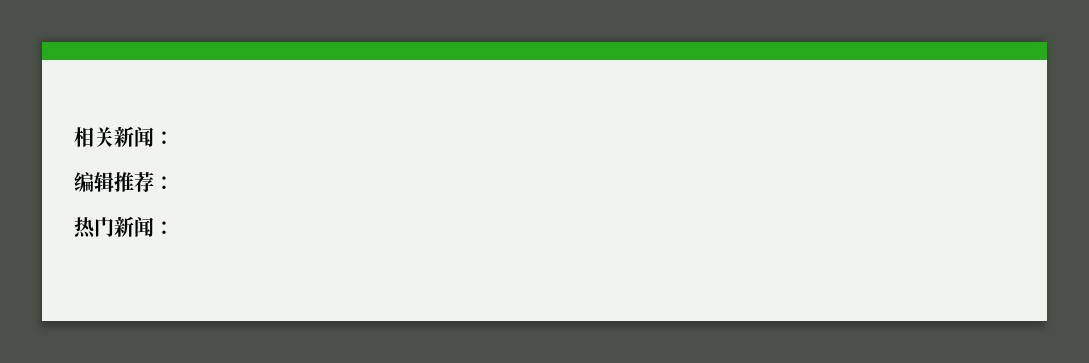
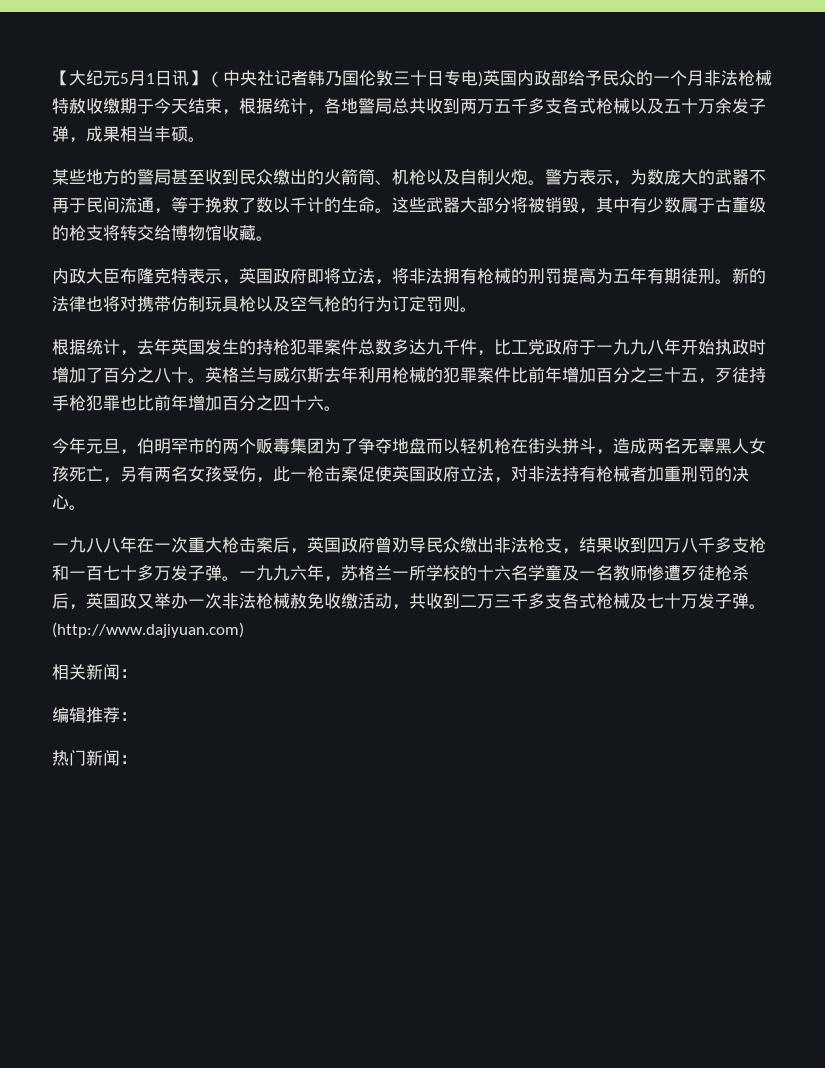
+ 【大纪元5月1日讯】（中央社记者韩乃国伦敦三十日专电)英国内政部给予民众的一个月非法枪械特赦收缴期于今天结束，根据统计，各地警局总共收到两万五千多支各式枪械以及五十万余发子弹，成果相当丰硕。
+ 某些地方的警局甚至收到民众缴出的火箭筒、机枪以及自制火炮。警方表示，为数庞大的武器不再于民间流通，等于挽救了数以千计的生命。这些武器大部分将被销毁，其中有少数属于古董级的枪支将转交给博物馆收藏。
+ 内政大臣布隆克特表示，英国政府即将立法，将非法拥有枪械的刑罚提高为五年有期徒刑。新的法律也将对携带仿制玩具枪以及空气枪的行为订定罚则。
+ 根据统计，去年英国发生的持枪犯罪案件总数多达九千件，比工党政府于一九九八年开始执政时增加了百分之八十。英格兰与威尔斯去年利用枪械的犯罪案件比前年增加百分之三十五，歹徒持手枪犯罪也比前年增加百分之四十六。
+ 今年元旦，伯明罕市的两个贩毒集团为了争夺地盘而以轻机枪在街头拼斗，造成两名无辜黑人女孩死亡，另有两名女孩受伤，此一枪击案促使英国政府立法，对非法持有枪械者加重刑罚的决心。
+ 一九八八年在一次重大枪击案后，英国政府曾劝导民众缴出非法枪支，结果收到四万八千多支枪和一百七十多万发子弹。一九九六年，苏格兰一所学校的十六名学童及一名教师惨遭歹徒枪杀后，英国政又举办一次非法枪械赦免收缴活动，共收到二万三千多支各式枪械及七十万发子弹。(http://www.dajiyuan.com)

